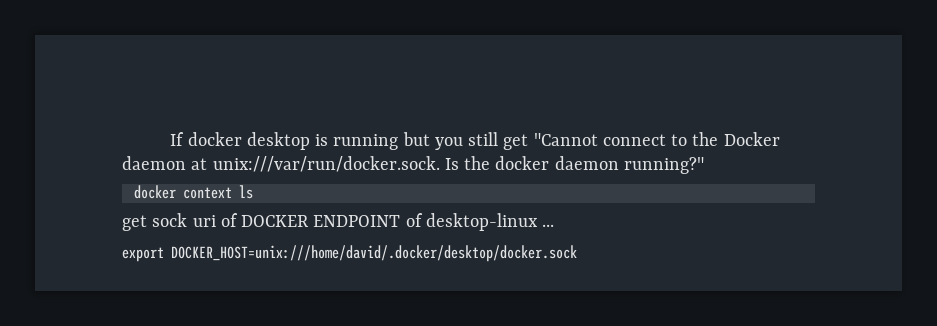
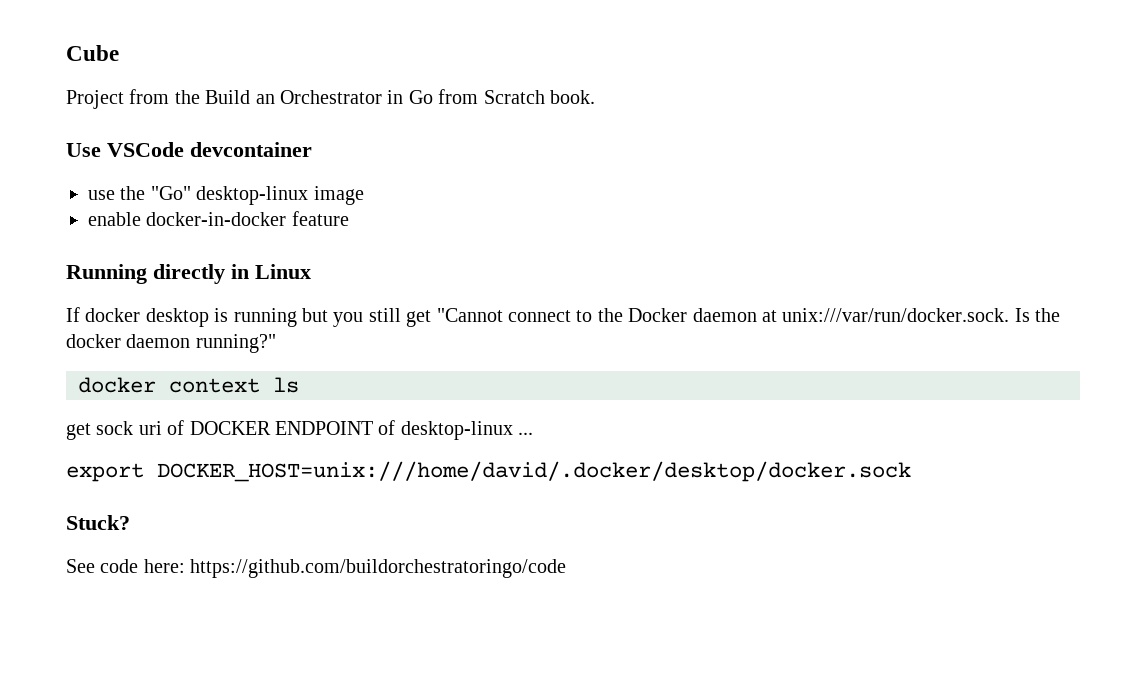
+ Cube
+ Project from the Build an Orchestrator in Go from Scratch book.
+ Use VSCode devcontainer
+ use the "Go" desktop-linux image
+ enable docker-in-docker feature
+ Running directly in Linux
+ Stuck?
+ See code here: https://github.com/buildorchestratoringo/code

